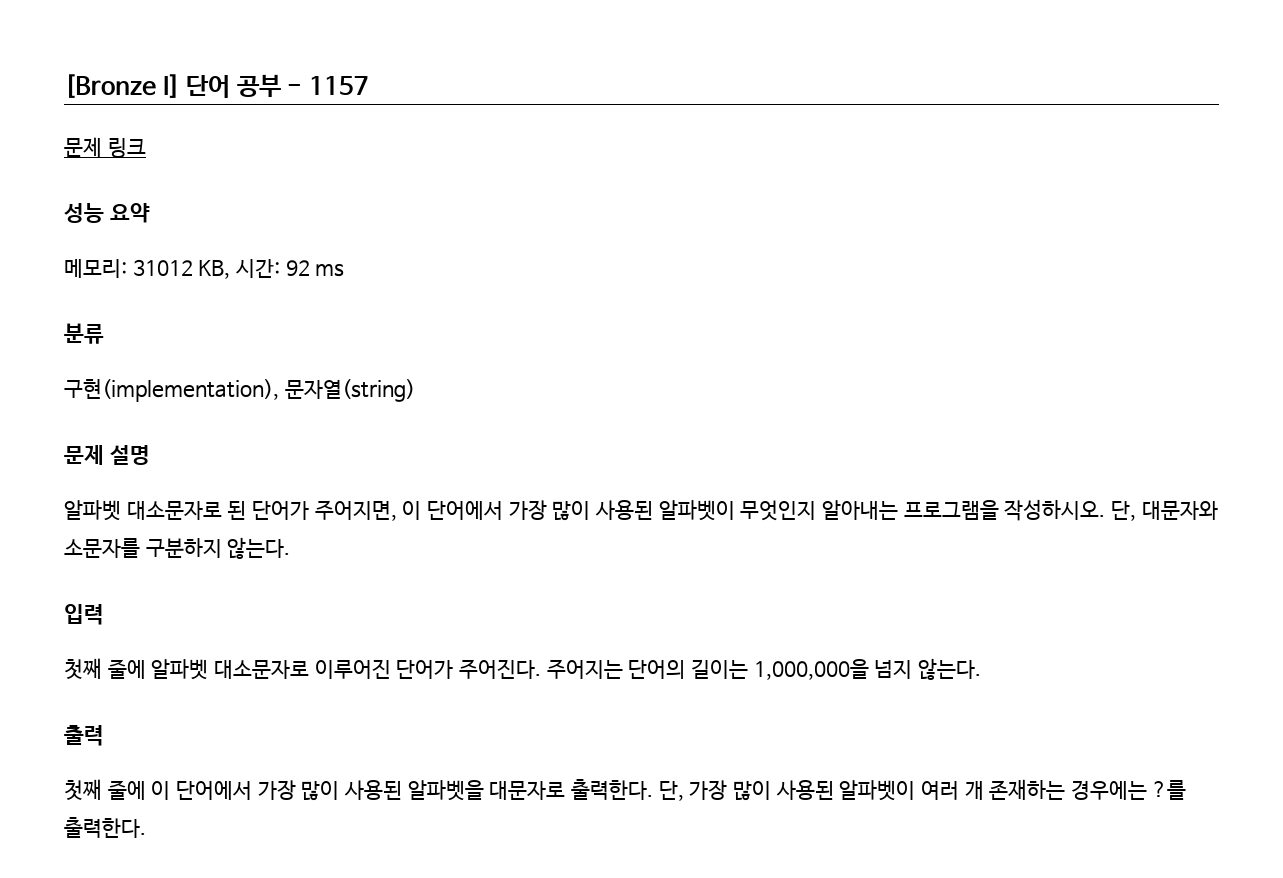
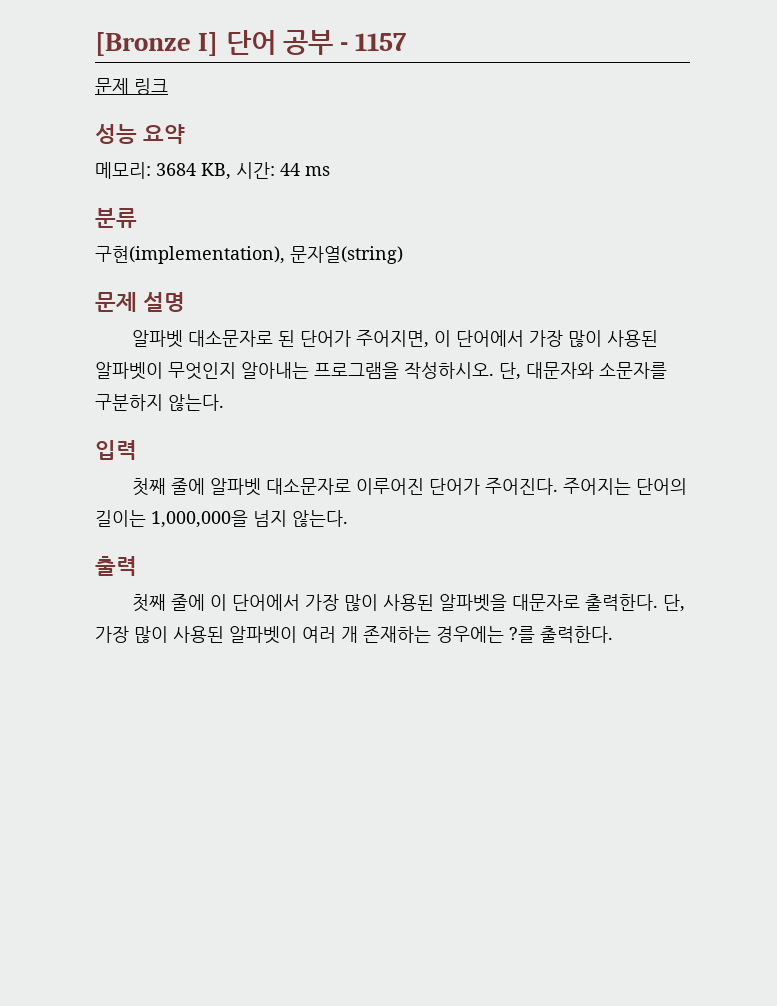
- 메모리: 31012 KB, 시간: 92 ms
+ 메모리: 3684 KB, 시간: 44 ms

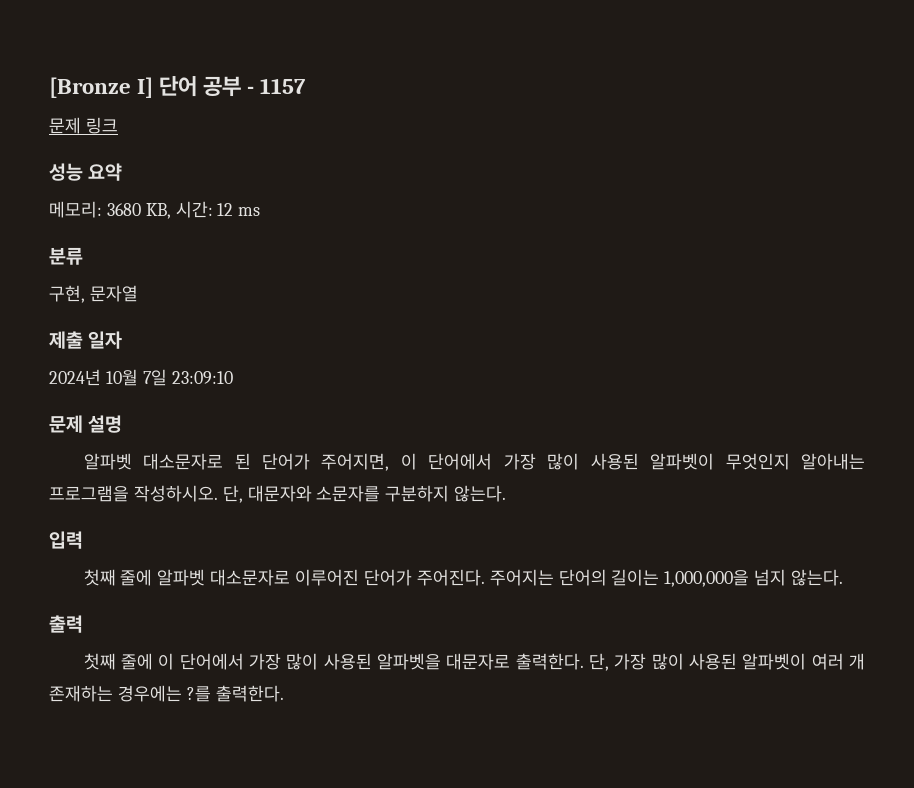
- 메모리: 3684 KB, 시간: 44 ms
+ 메모리: 3680 KB, 시간: 12 ms
- 구현(implementation), 문자열(string)
+ 구현, 문자열
+ 제출 일자
+ 2024년 10월 7일 23:09:10

